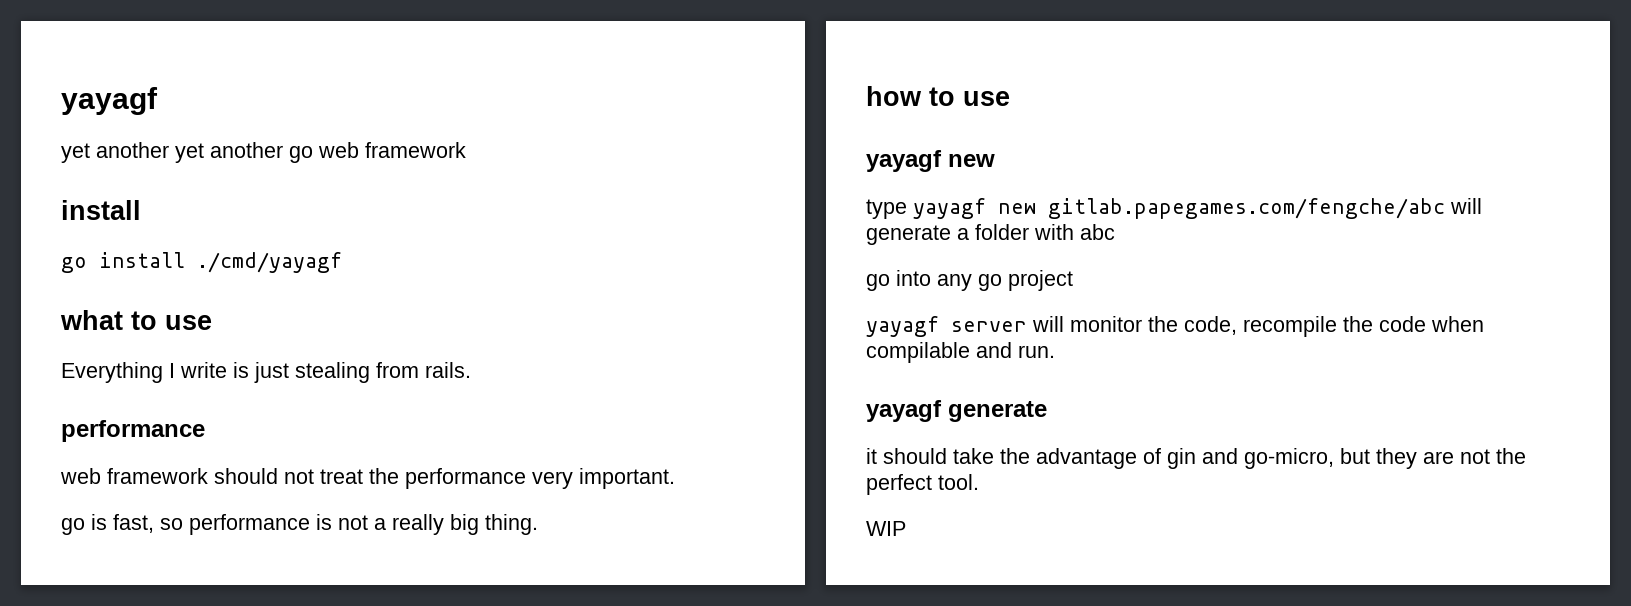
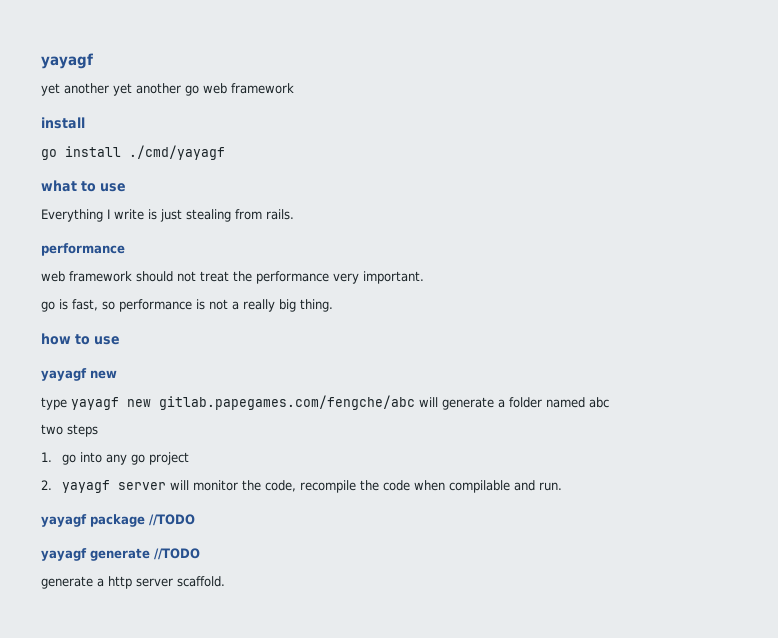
- type yayagf new gitlab.papegames.com/fengche/abc will generate a folder with abc
+ type yayagf new gitlab.papegames.com/fengche/abc will generate a folder named abc
- go into any go project
+ two steps
+ 1. go into any go project
- yayagf server will monitor the code, recompile the code when compilable and run.
+ 2. yayagf server will monitor the code, recompile the code when compilable and run.
+ yayagf package //TODO
- yayagf generate
- it should take the advantage of gin and go-micro, but they are not the perfect tool.
- WIP
+ yayagf generate //TODO
+ generate a http server scaffold.

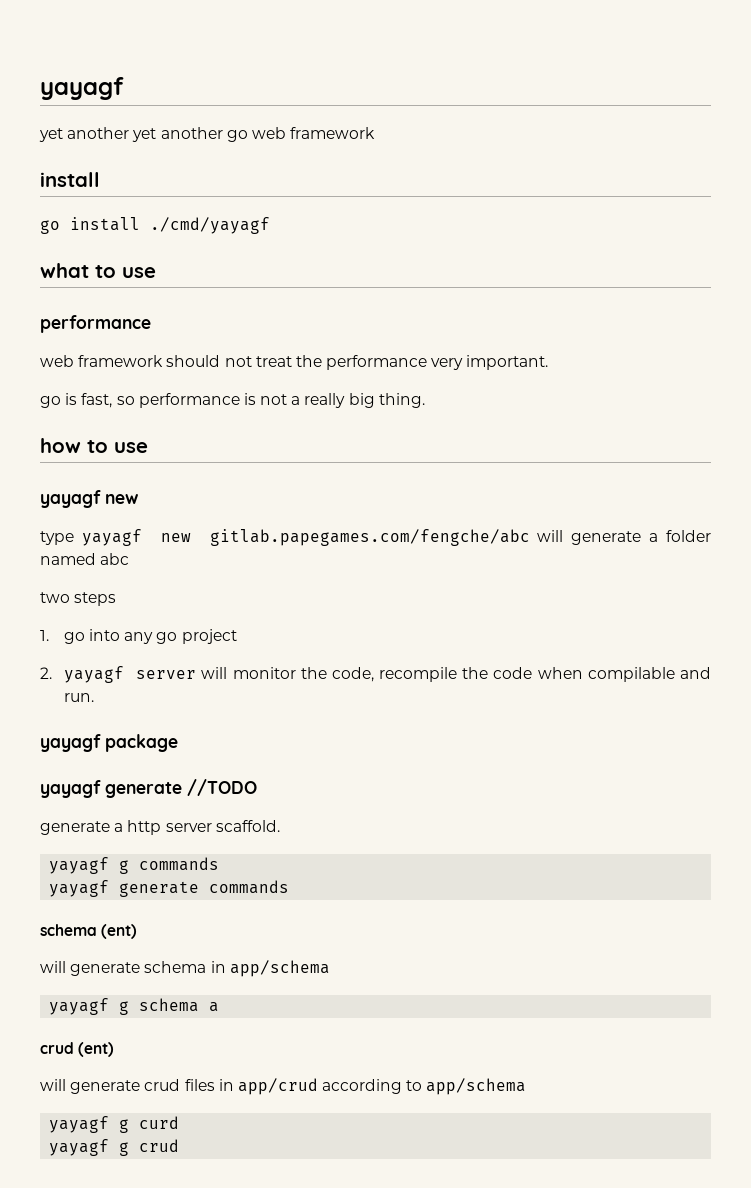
- Everything I write is just stealing from rails.
- yayagf package //TODO
+ yayagf package
+ yayagf g commands
+ yayagf generate commands
+ schema (ent)
+ will generate schema in app/schema
+ yayagf g schema a
+ crud (ent)
+ will generate crud files in app/crud according to app/schema
+ yayagf g curd
+ yayagf g crud

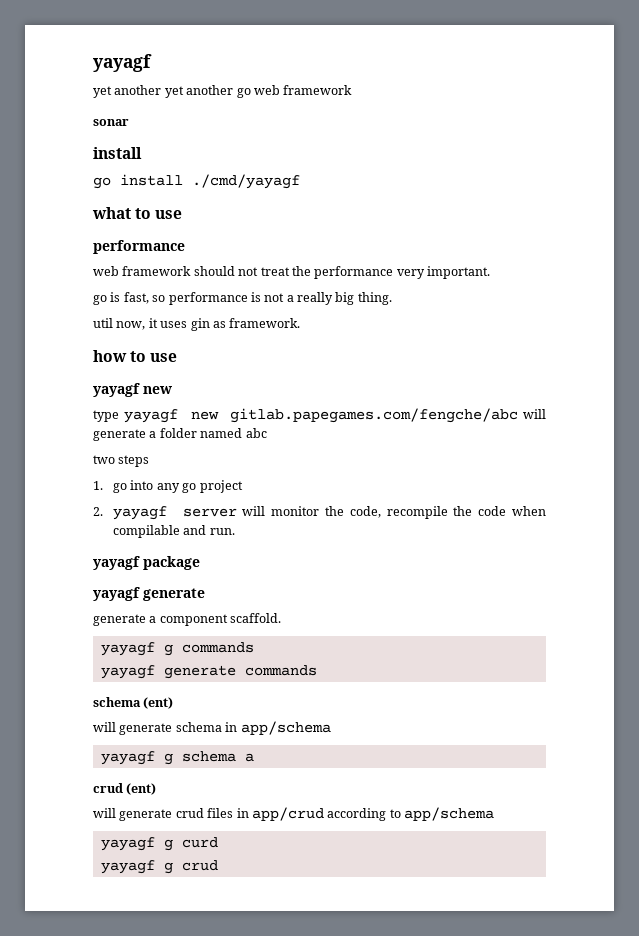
+ sonar
+ util now, it uses gin as framework.
  yayagf package
- yayagf generate //TODO
- generate a http server scaffold.
+ yayagf generate
+ generate a component scaffold.

